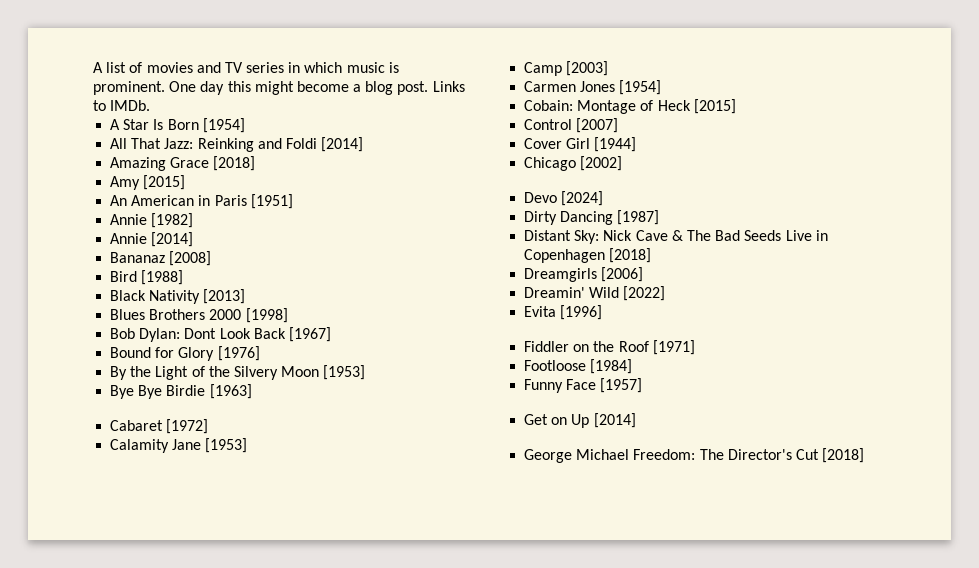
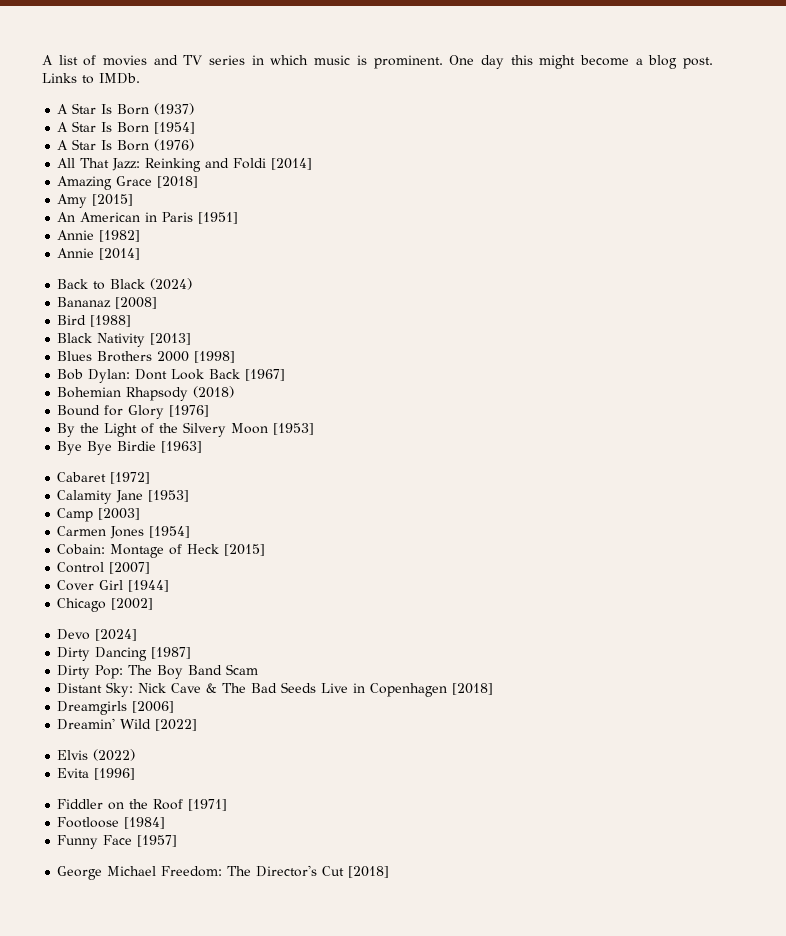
+ A Star Is Born (1937)
+ A Star Is Born (1976)
+ Back to Black (2024)
+ Bohemian Rhapsody (2018)
+ Dirty Pop: The Boy Band Scam
+ Elvis (2022)
- Get on Up [2014]

